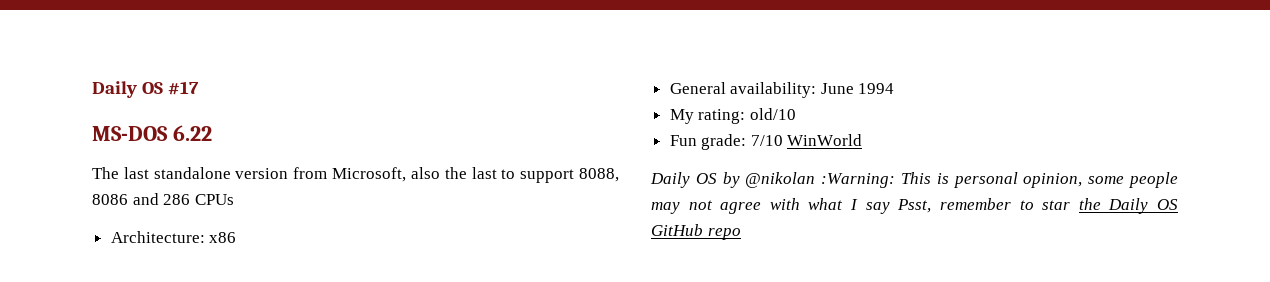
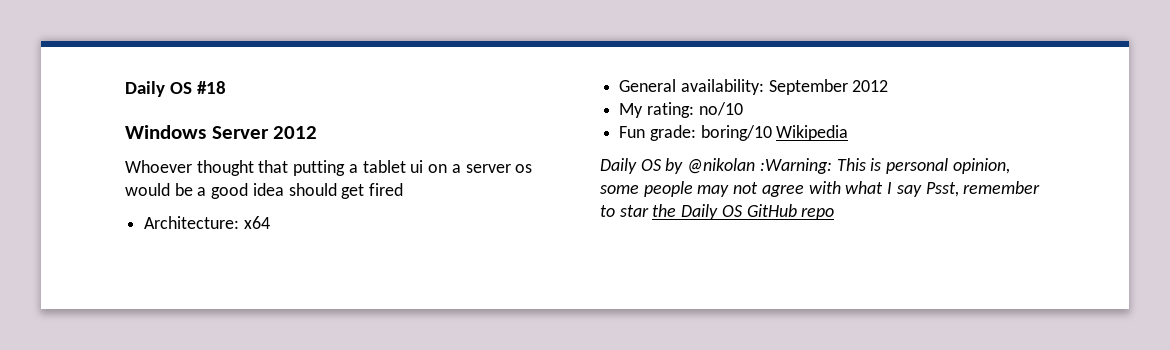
- Daily OS #17
- MS-DOS 6.22
- The last standalone version from Microsoft, also the last to support 8088, 8086 and 286 CPUs
+ Daily OS #18
+ Windows Server 2012
+ Whoever thought that putting a tablet ui on a server os would be a good idea should get fired
- Architecture: x86
+ Architecture: x64
- General availability: June 1994
+ General availability: September 2012
- My rating: old/10
+ My rating: no/10
- Fun grade: 7/10 WinWorld
+ Fun grade: boring/10 Wikipedia

